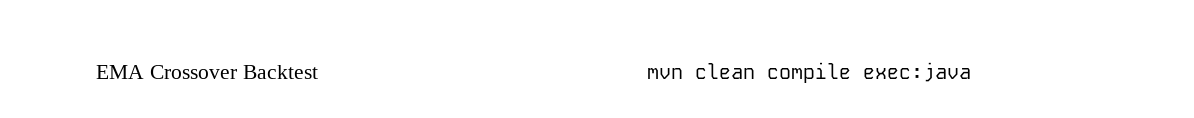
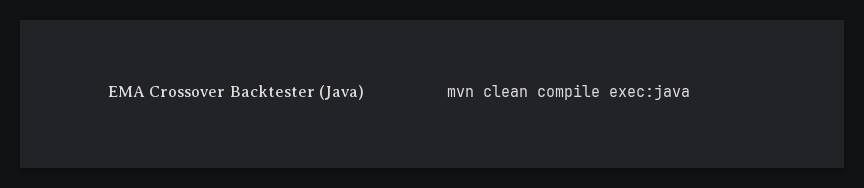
- EMA Crossover Backtest
+ EMA Crossover Backtester (Java)

